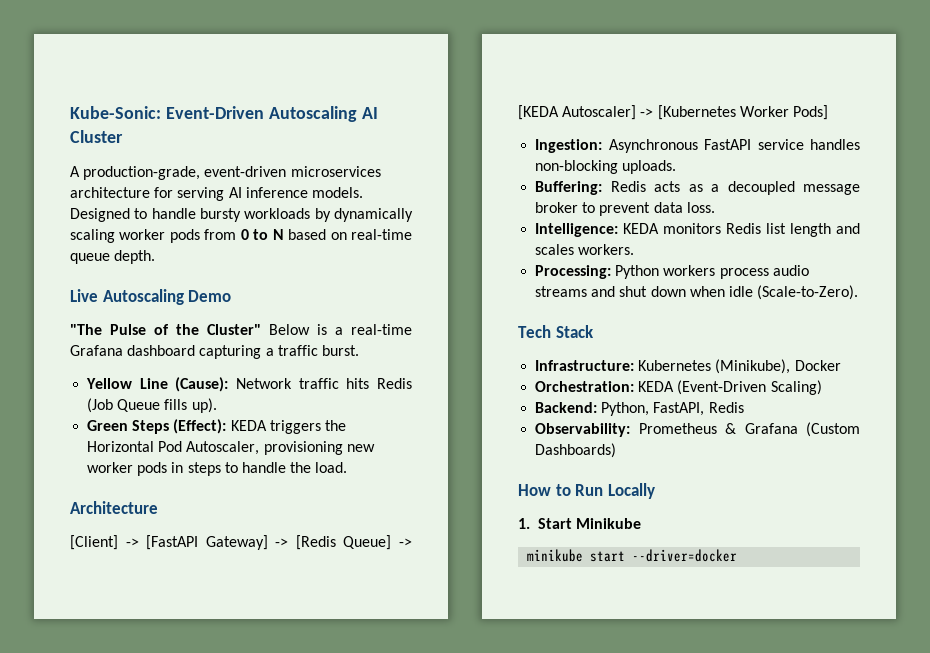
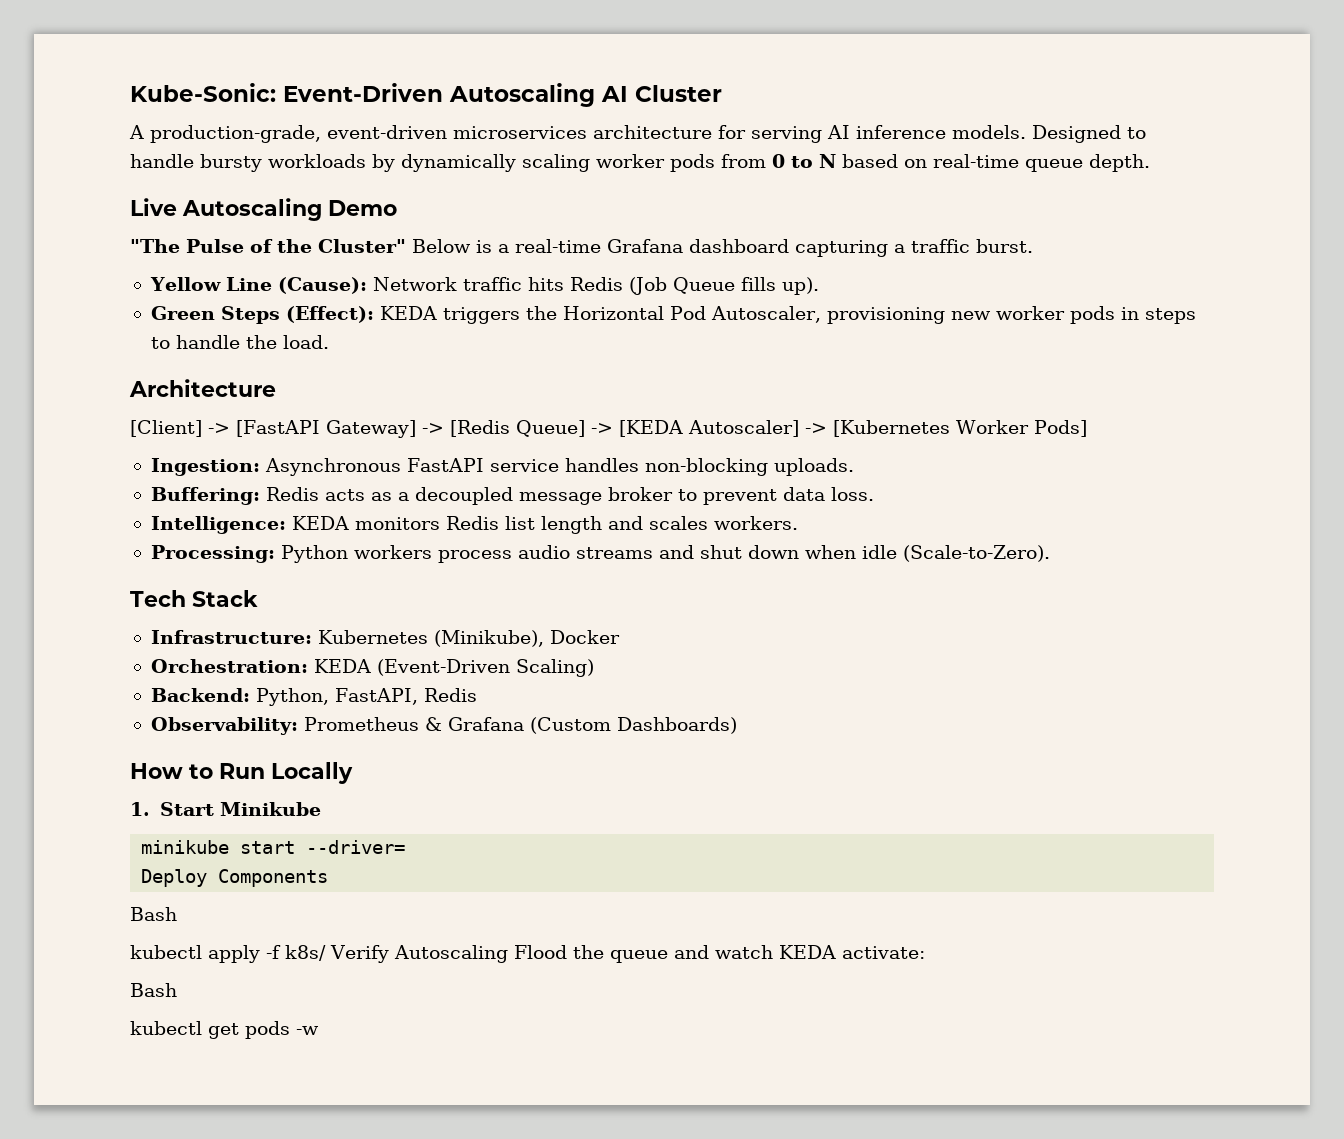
- minikube start --driver=docker
+ minikube start --driver=
+ Deploy Components
+ Bash
+ kubectl apply -f k8s/ Verify Autoscaling Flood the queue and watch KEDA activate:
+ Bash
+ kubectl get pods -w

